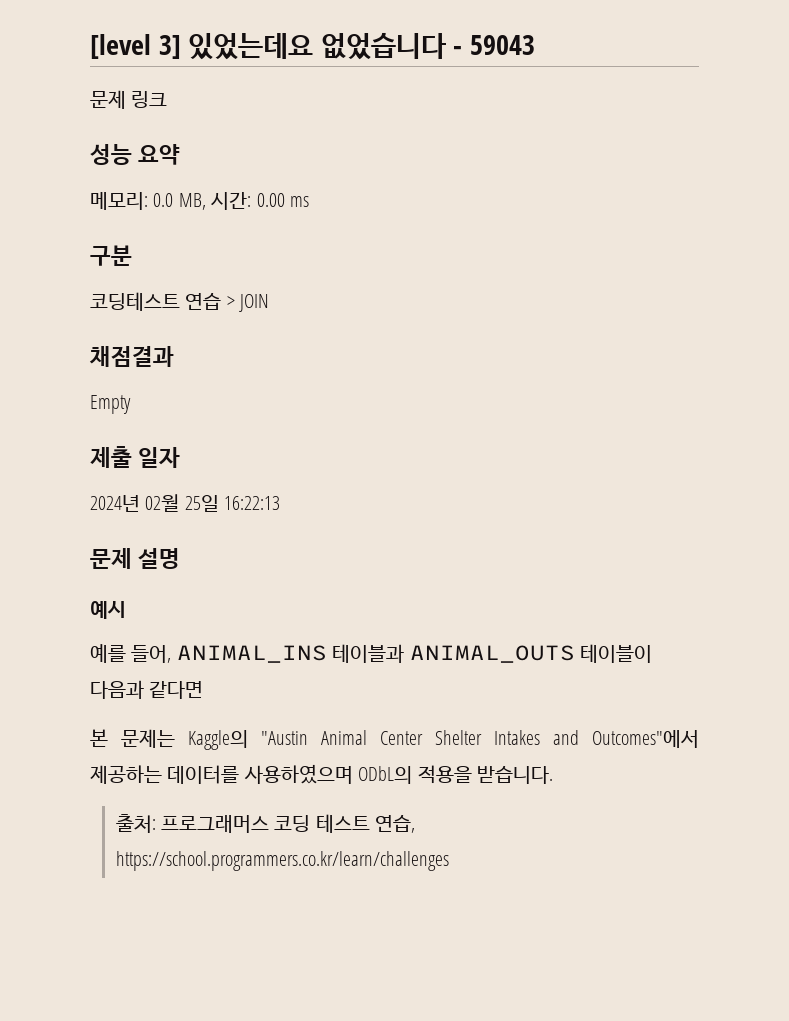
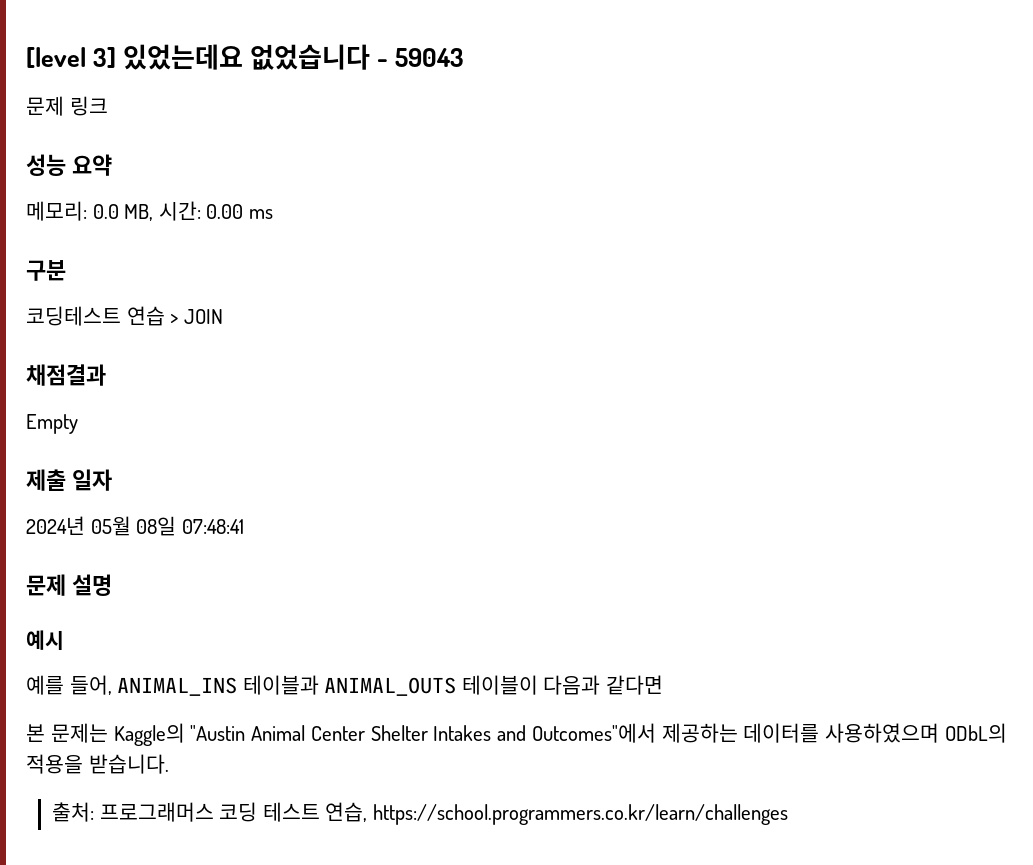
- 2024년 02월 25일 16:22:13
+ 2024년 05월 08일 07:48:41

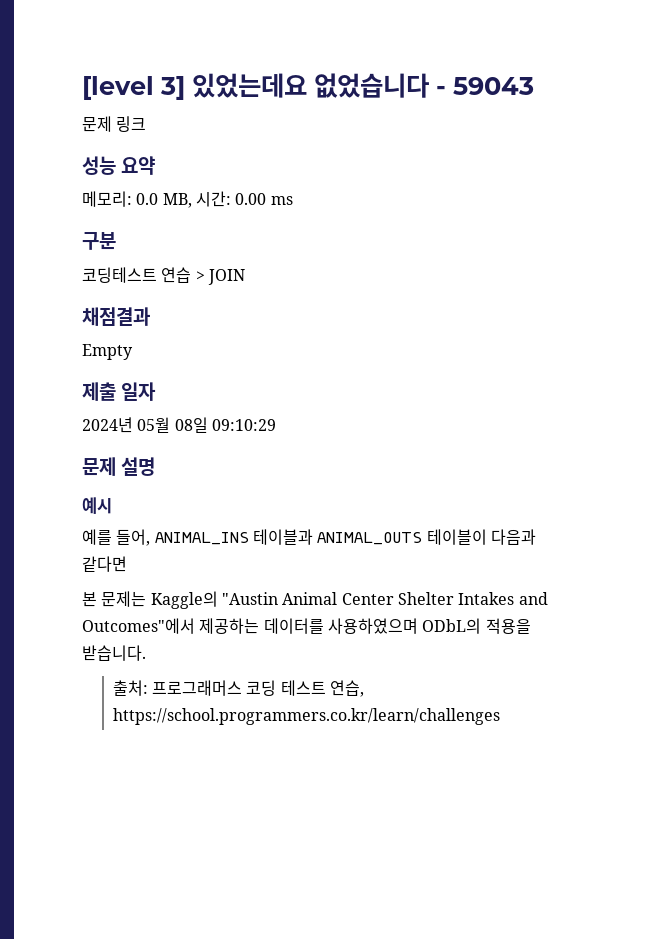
- 2024년 05월 08일 07:48:41
+ 2024년 05월 08일 09:10:29

